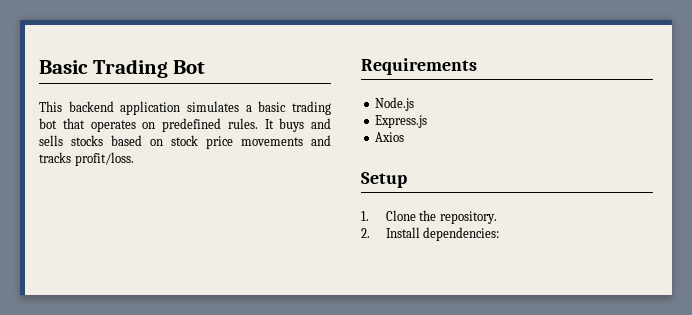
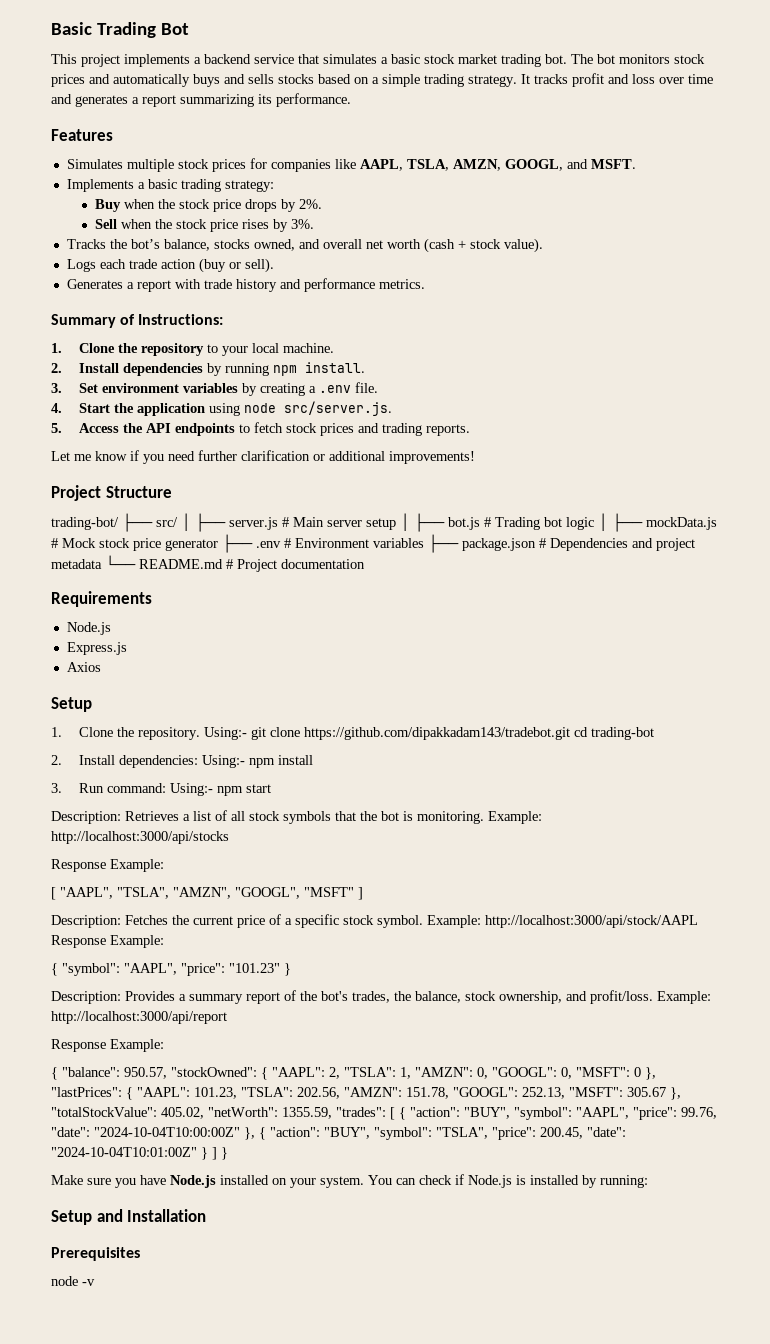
- This backend application simulates a basic trading bot that operates on predefined rules. It buys and sells stocks based on stock price movements and tracks profit/loss.
+ This project implements a backend service that simulates a basic stock market trading bot. The bot monitors stock prices and automatically buys and sells stocks based on a simple trading strategy. It tracks profit and loss over time and generates a report summarizing its performance.
+ Features
+ Simulates multiple stock prices for companies like AAPL, TSLA, AMZN, GOOGL, and MSFT.
+ Implements a basic trading strategy:
+ Buy when the stock price drops by 2%.
+ Sell when the stock price rises by 3%.
+ Tracks the bot’s balance, stocks owned, and overall net worth (cash + stock value).
+ Logs each trade action (buy or sell).
+ Generates a report with trade history and performance metrics.
+ Summary of Instructions:
+ 1. Clone the repository to your local machine.
+ 2. Install dependencies by running npm install.
+ 3. Set environment variables by creating a .env file.
+ 4. Start the application using node src/server.js.
+ 5. Access the API endpoints to fetch stock prices and trading reports.
+ Let me know if you need further clarification or additional improvements!
+ Project Structure
+ trading-bot/ ├── src/ │ ├── server.js # Main server setup │ ├── bot.js # Trading bot logic │ ├── mockData.js # Mock stock price generator ├── .env # Environment variables ├── package.json # Dependencies and project metadata └── README.md # Project documentation
- 1. Clone the repository.
- 2. Install dependencies:
+ 1. Clone the repository. Using:- git clone https://github.com/dipakkadam143/tradebot.git cd trading-bot
+ 2. Install dependencies: Using:- npm install
+ 3. Run command: Using:- npm start
+ Description: Retrieves a list of all stock symbols that the bot is monitoring. Example: http://localhost:3000/api/stocks
+ Response Example:
+ [ "AAPL", "TSLA", "AMZN", "GOOGL", "MSFT" ]
+ Description: Fetches the current price of a specific stock symbol. Example: http://localhost:3000/api/stock/AAPL Response Example:
+ { "symbol": "AAPL", "price": "101.23" }
+ Description: Provides a summary report of the bot's trades, the balance, stock ownership, and profit/loss. Example: http://localhost:3000/api/report
+ Response Example:
+ { "balance": 950.57, "stockOwned": { "AAPL": 2, "TSLA": 1, "AMZN": 0, "GOOGL": 0, "MSFT": 0 }, "lastPrices": { "AAPL": 101.23, "TSLA": 202.56, "AMZN": 151.78, "GOOGL": 252.13, "MSFT": 305.67 }, "totalStockValue": 405.02, "netWorth": 1355.59, "trades": [ { "action": "BUY", "symbol": "AAPL", "price": 99.76, "date": "2024-10-04T10:00:00Z" }, { "action": "BUY", "symbol": "TSLA", "price": 200.45, "date": "2024-10-04T10:01:00Z" } ] }
+ Make sure you have Node.js installed on your system. You can check if Node.js is installed by running:
+ Setup and Installation
+ Prerequisites
+ node -v

